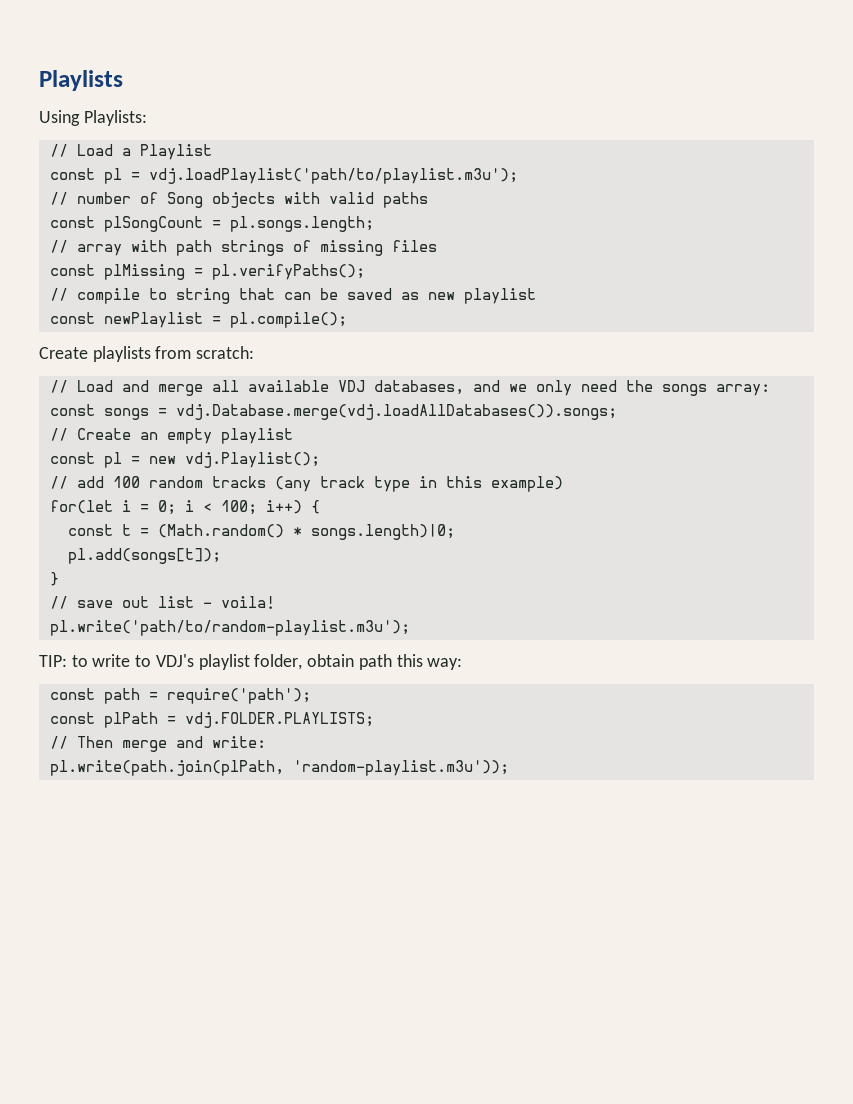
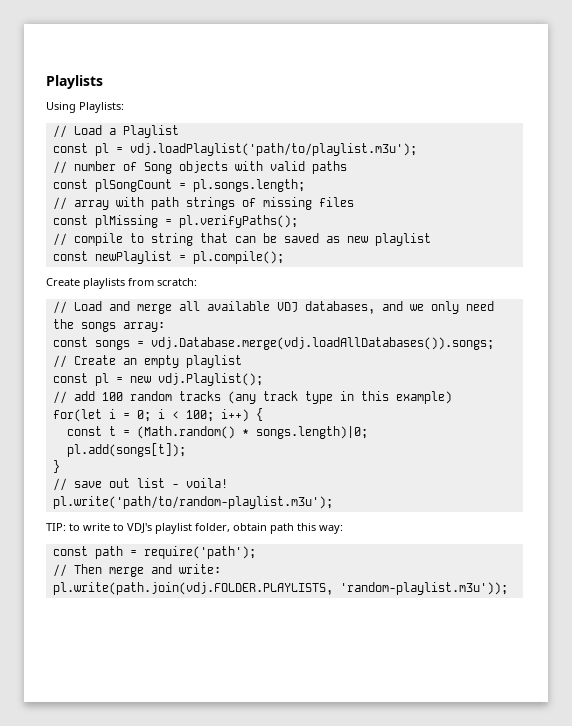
- const plPath = vdj.FOLDER.PLAYLISTS;
- pl.write(path.join(plPath, 'random-playlist.m3u'));
+ pl.write(path.join(vdj.FOLDER.PLAYLISTS, 'random-playlist.m3u'));

